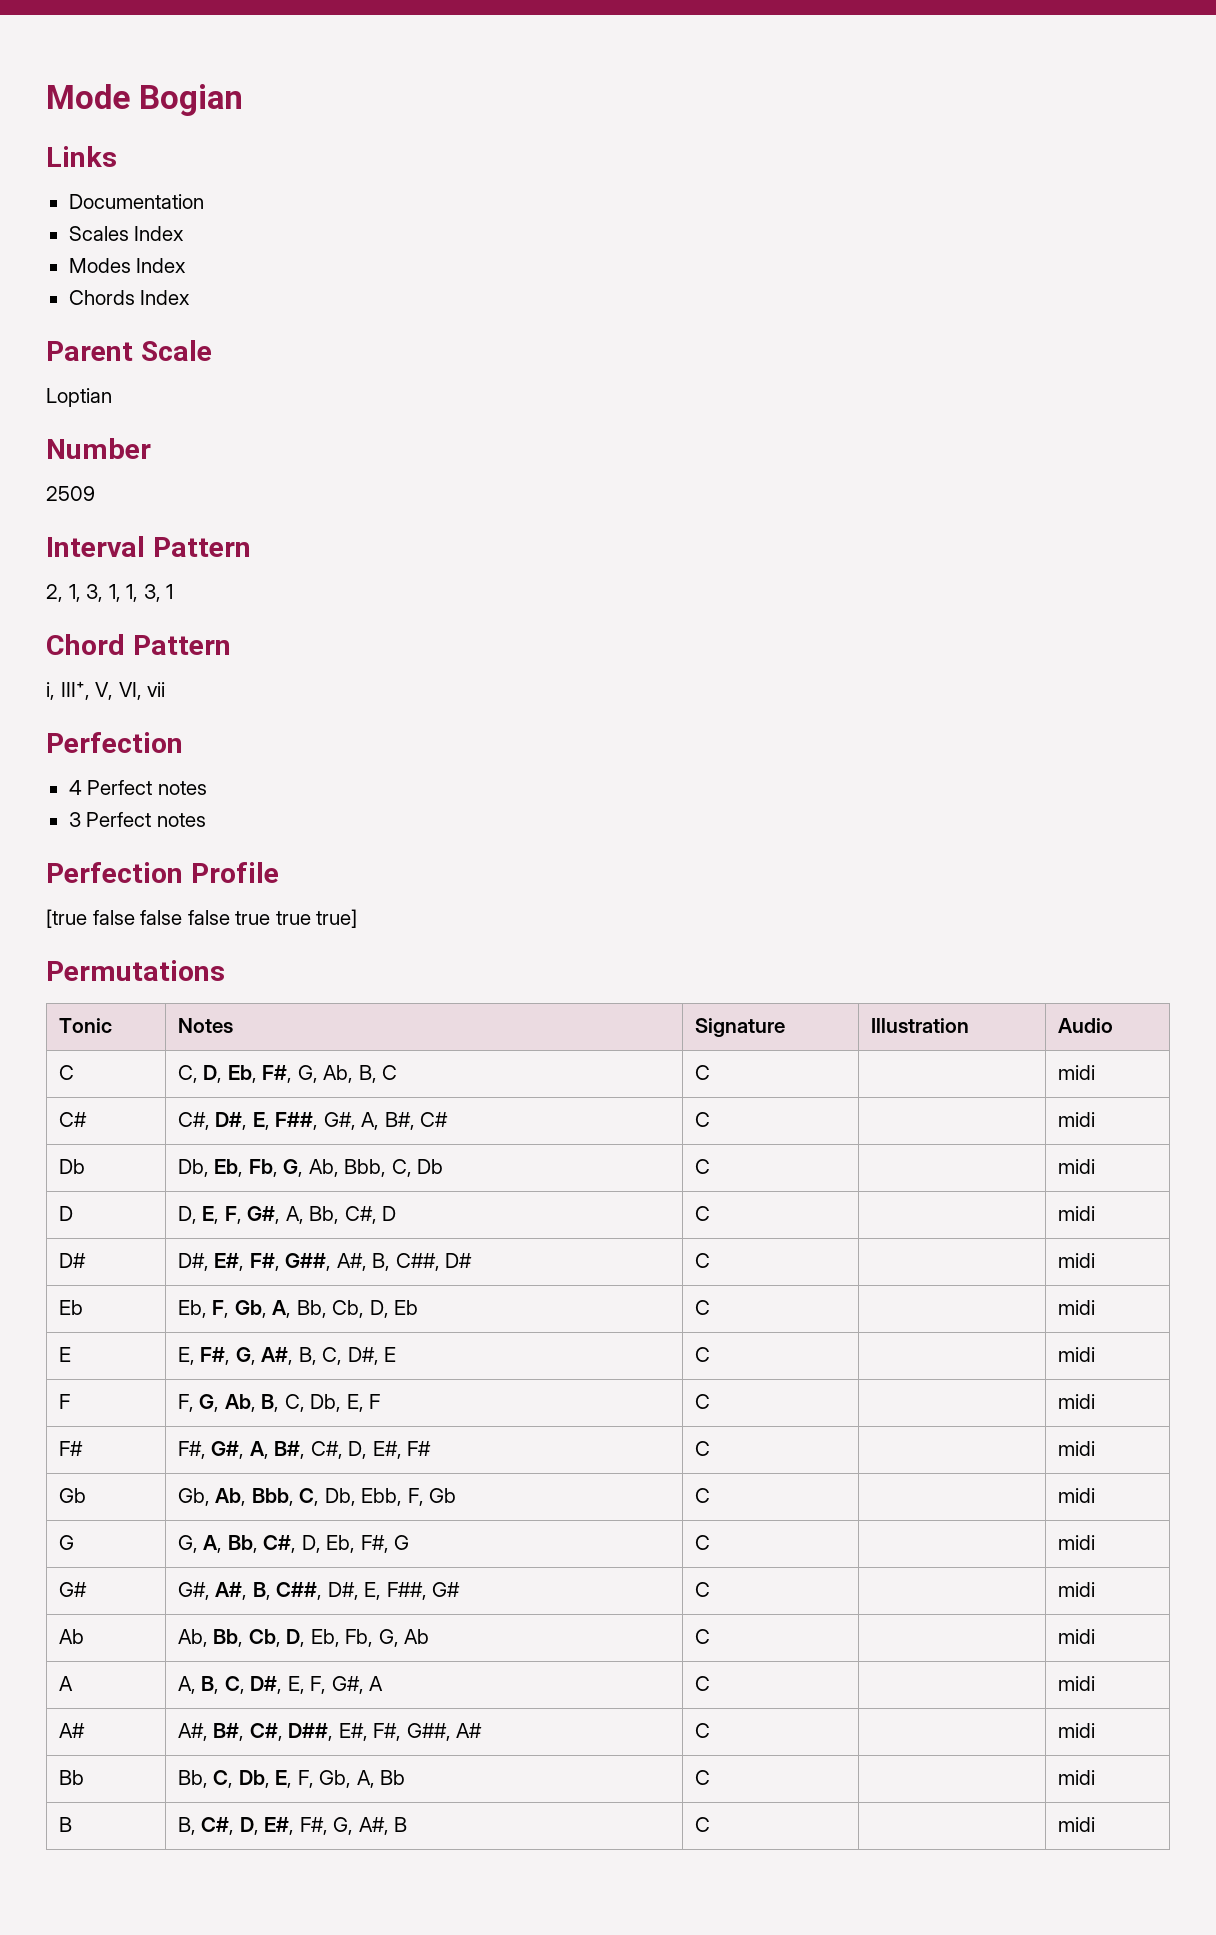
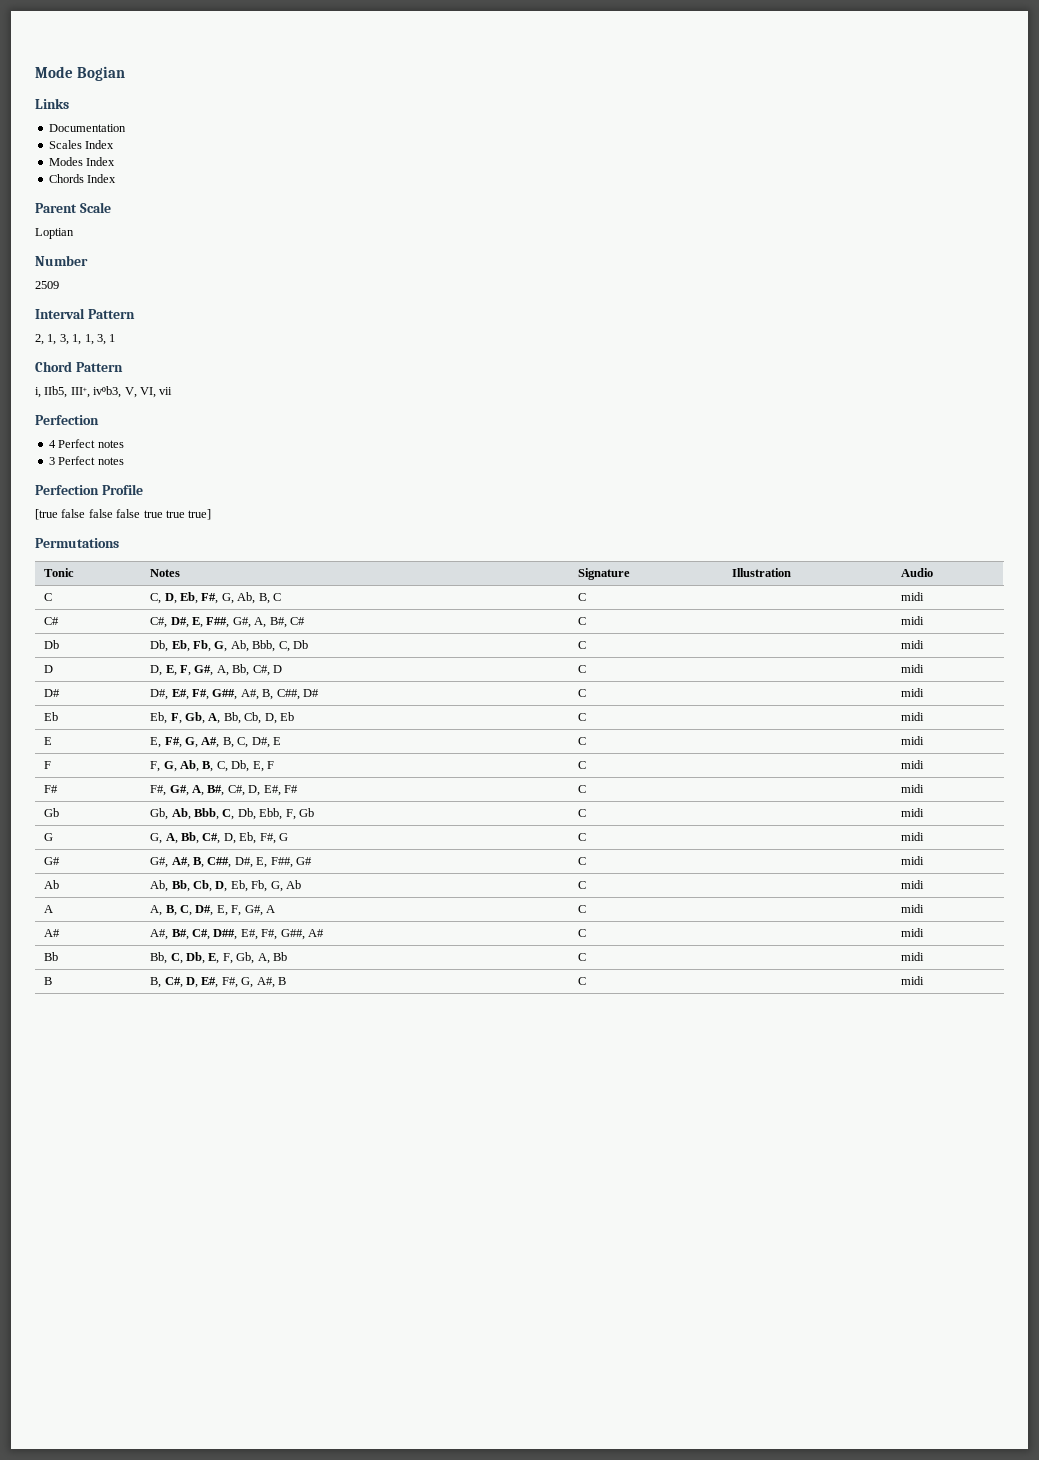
- i, III⁺, V, VI, vii
+ i, IIb5, III⁺, iv⁰b3, V, VI, vii

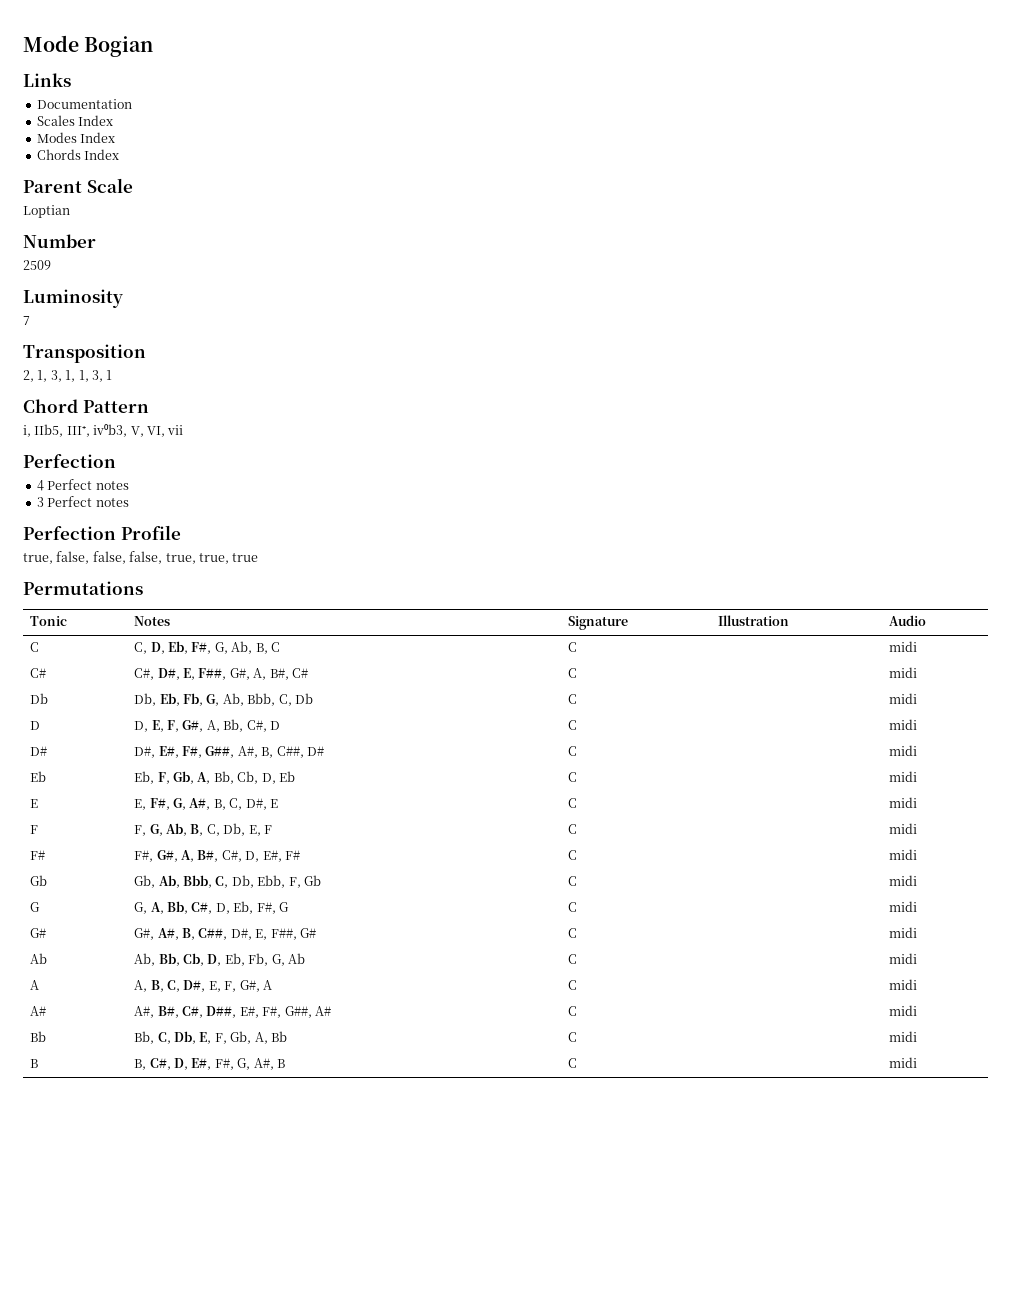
- Interval Pattern
+ Luminosity
+ 7
+ Transposition
- [true false false false true true true]
+ true, false, false, false, true, true, true

